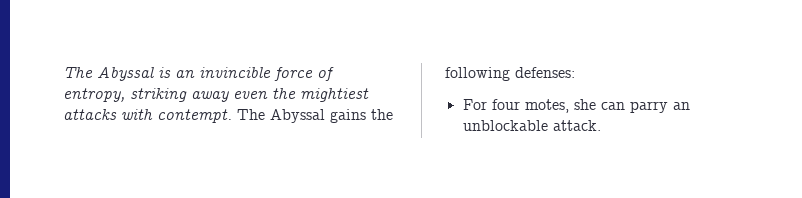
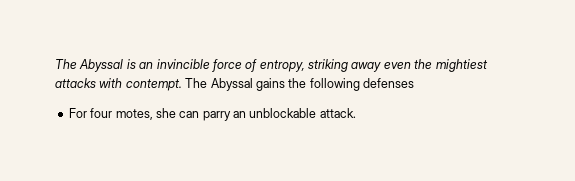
- The Abyssal gains the following defenses:
+ The Abyssal gains the following defenses

